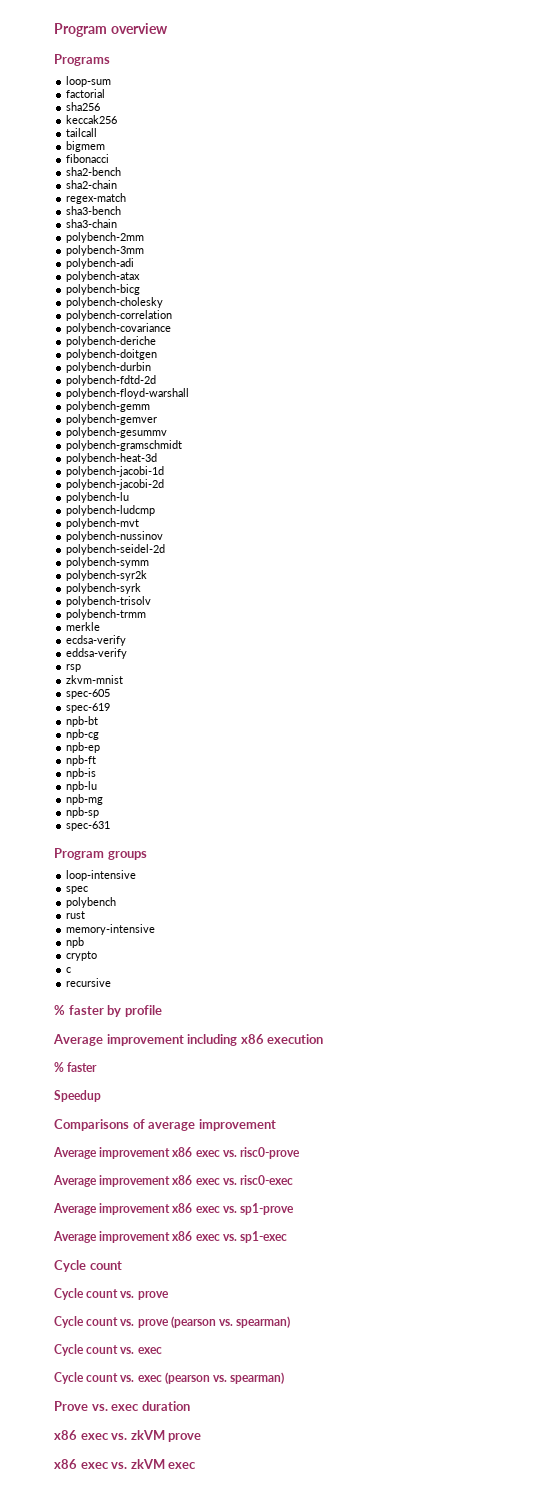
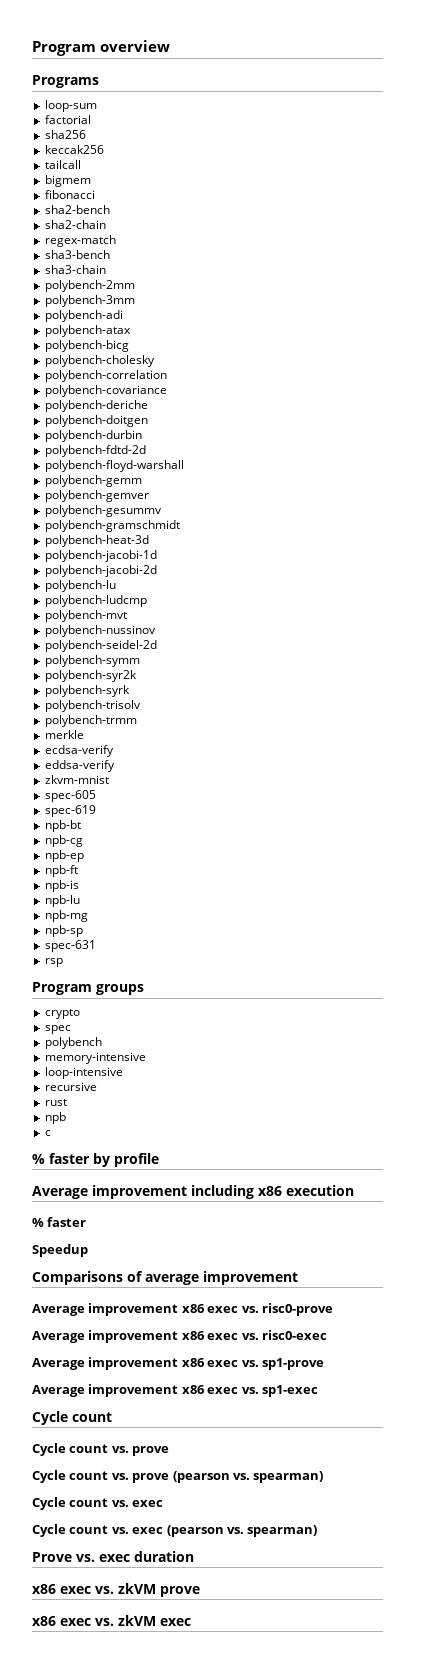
- rsp
+ rsp
- loop-intensive
+ crypto
+ memory-intensive
+ loop-intensive
+ recursive
- memory-intensive
- crypto
- recursive

